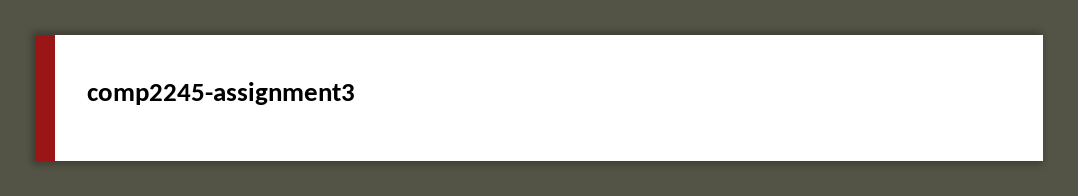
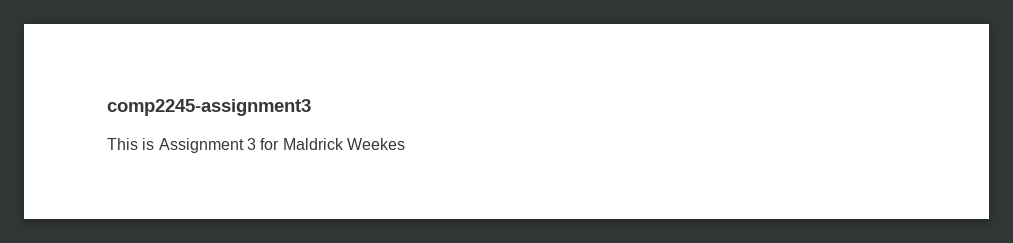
+ This is Assignment 3 for Maldrick Weekes

